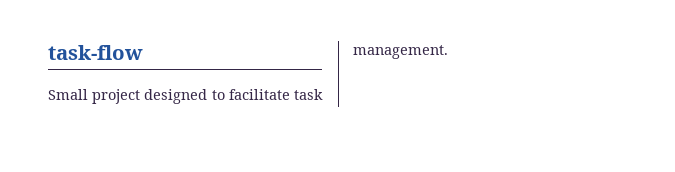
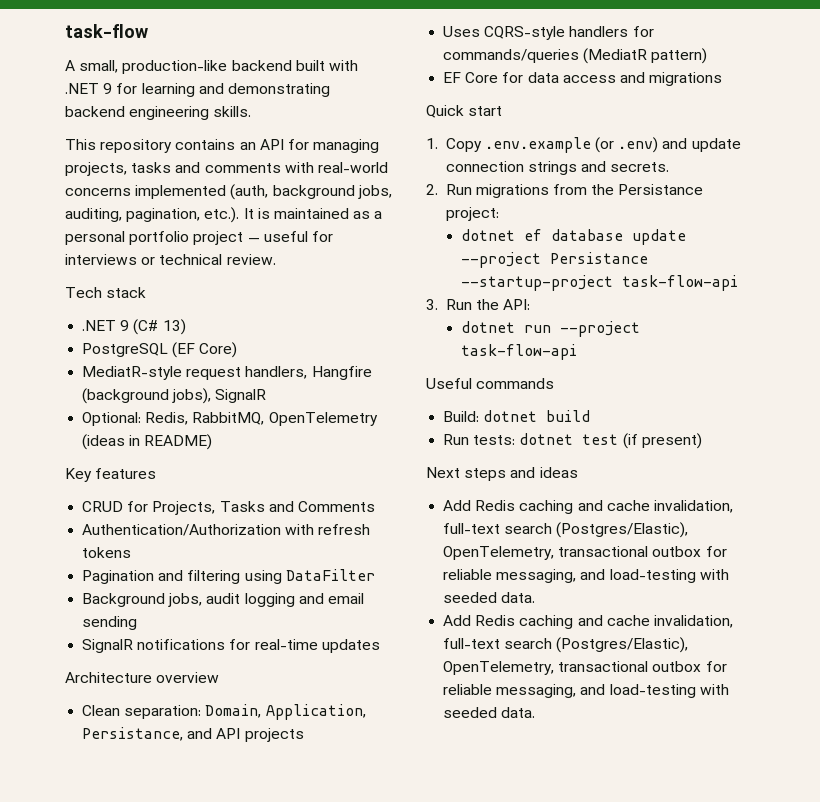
- Small project designed to facilitate task management.
+ A small, production-like backend built with .NET 9 for learning and demonstrating backend engineering skills.
+ This repository contains an API for managing projects, tasks and comments with real-world concerns implemented (auth, background jobs, auditing, pagination, etc.). It is maintained as a personal portfolio project — useful for interviews or technical review.
+ Tech stack
+ .NET 9 (C# 13)
+ PostgreSQL (EF Core)
+ MediatR-style request handlers, Hangfire (background jobs), SignalR
+ Optional: Redis, RabbitMQ, OpenTelemetry (ideas in README)
+ Key features
+ CRUD for Projects, Tasks and Comments
+ Authentication/Authorization with refresh tokens
+ Pagination and filtering using DataFilter
+ Background jobs, audit logging and email sending
+ SignalR notifications for real-time updates
+ Architecture overview
+ Clean separation: Domain, Application, Persistance, and API projects
+ Uses CQRS-style handlers for commands/queries (MediatR pattern)
+ EF Core for data access and migrations
+ Quick start
+ 1. Copy .env.example (or .env) and update connection strings and secrets.
+ 2. Run migrations from the Persistance project:
+ dotnet ef database update --project Persistance --startup-project task-flow-api
+ 3. Run the API:
+ dotnet run --project task-flow-api
+ Useful commands
+ Build: dotnet build
+ Run tests: dotnet test (if present)
+ Next steps and ideas
+ Add Redis caching and cache invalidation, full-text search (Postgres/Elastic), OpenTelemetry, transactional outbox for reliable messaging, and load-testing with seeded data.
+ Add Redis caching and cache invalidation, full-text search (Postgres/Elastic), OpenTelemetry, transactional outbox for reliable messaging, and load-testing with seeded data.

